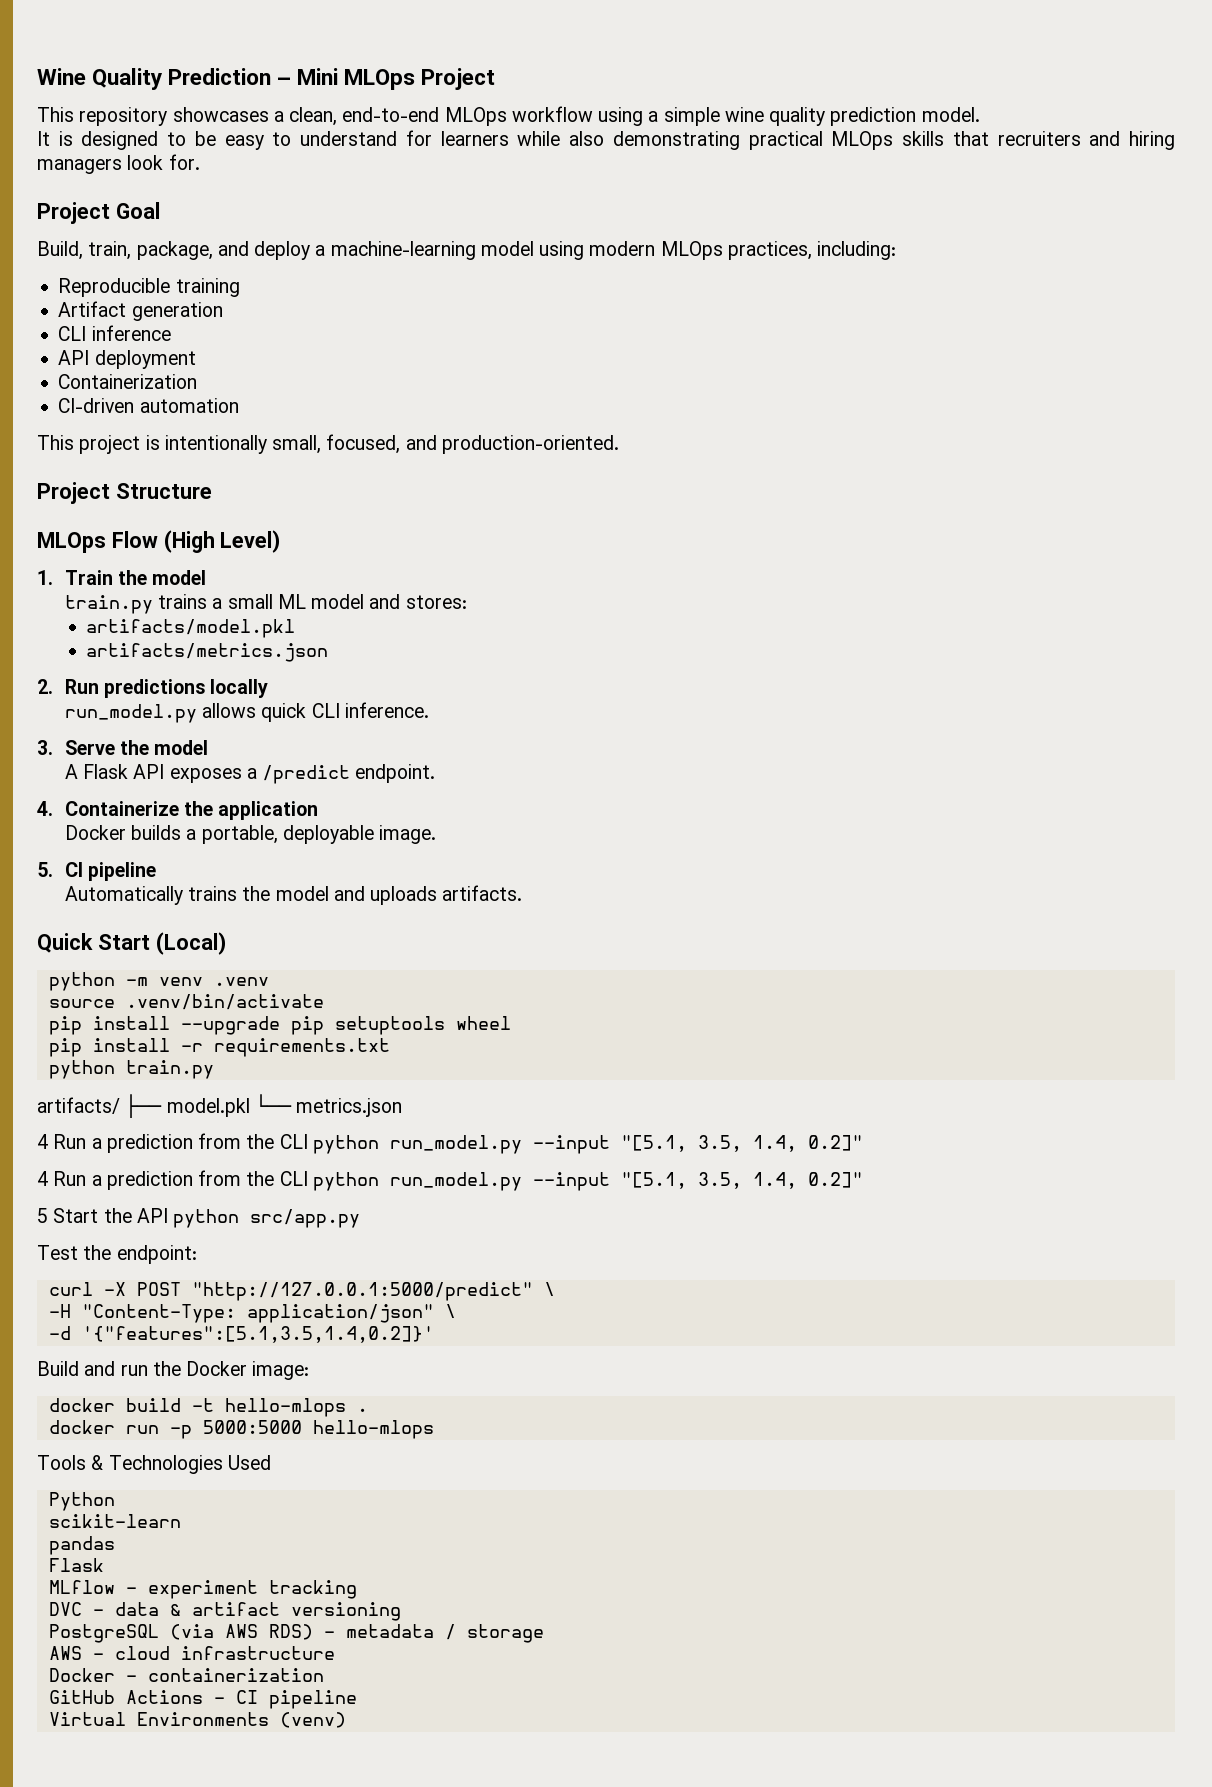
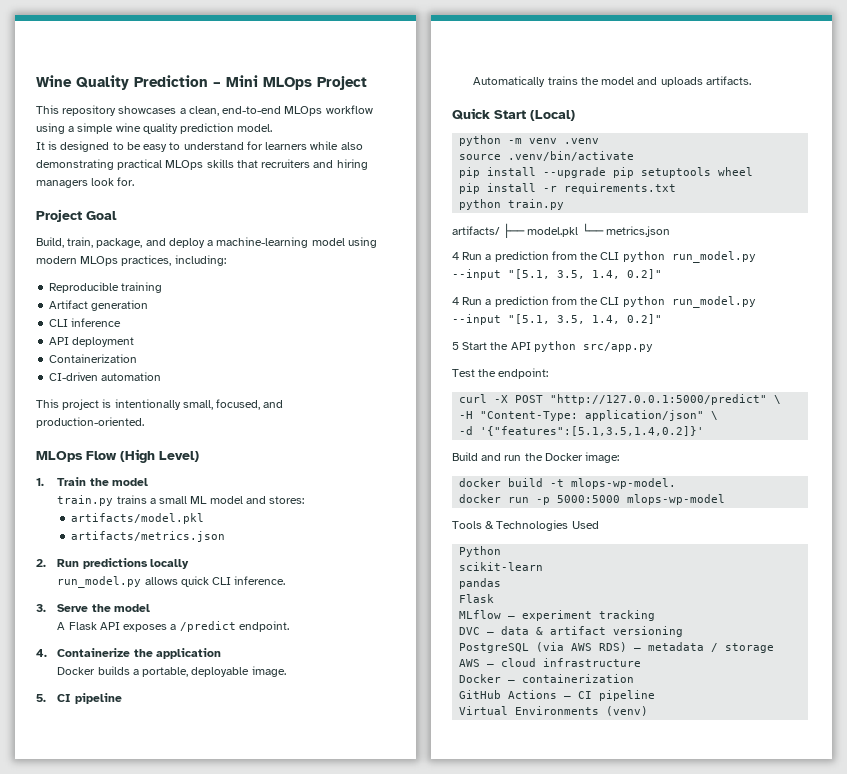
- Project Structure
- docker build -t hello-mlops .
+ docker build -t mlops-wp-model.
- docker run -p 5000:5000 hello-mlops
+ docker run -p 5000:5000 mlops-wp-model

